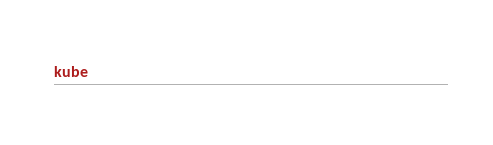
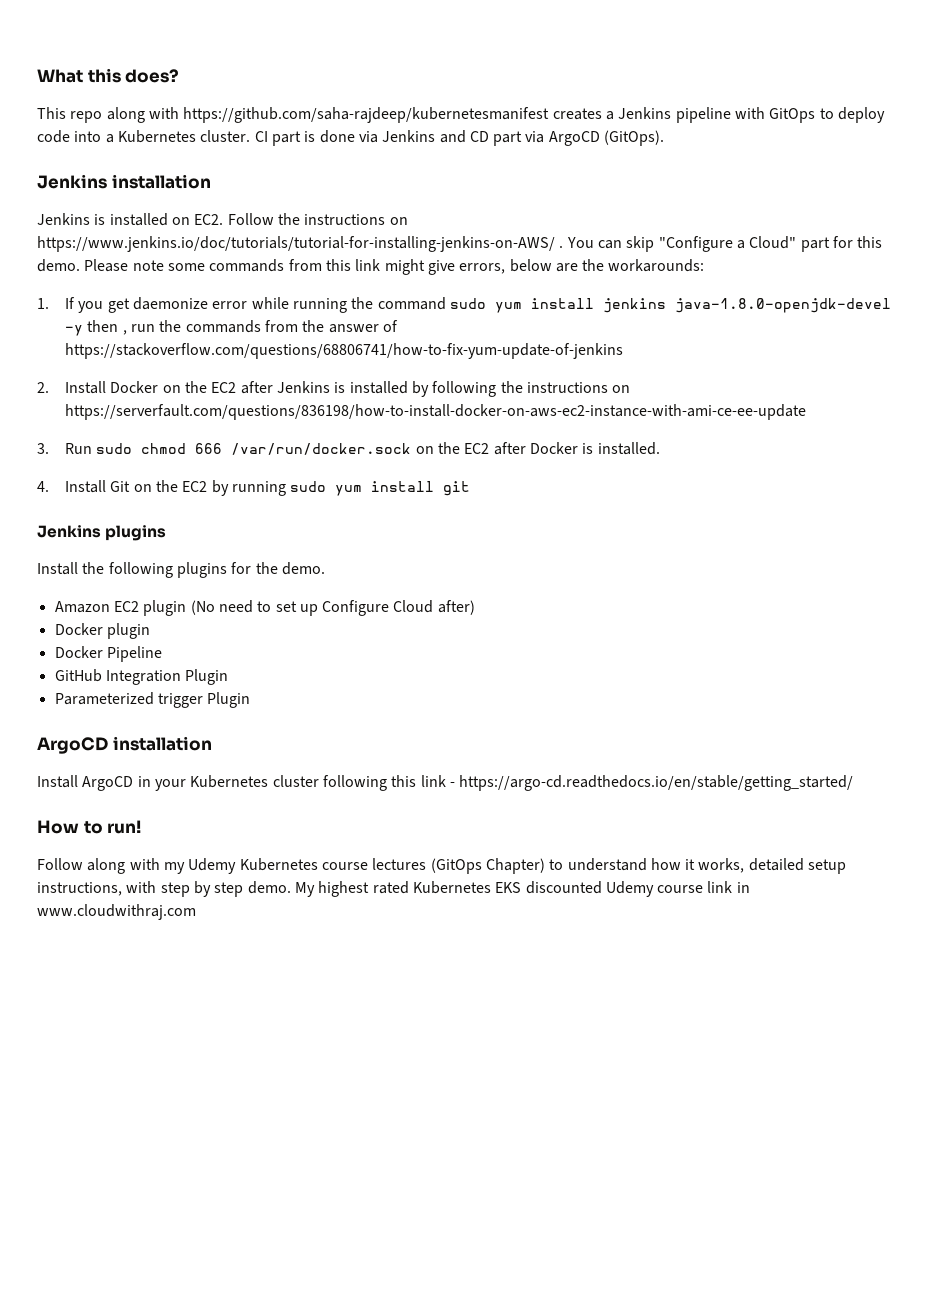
- kube
+ What this does?
+ This repo along with https://github.com/saha-rajdeep/kubernetesmanifest creates a Jenkins pipeline with GitOps to deploy code into a Kubernetes cluster. CI part is done via Jenkins and CD part via ArgoCD (GitOps).
+ Jenkins installation
+ Jenkins is installed on EC2. Follow the instructions on https://www.jenkins.io/doc/tutorials/tutorial-for-installing-jenkins-on-AWS/ . You can skip "Configure a Cloud" part for this demo. Please note some commands from this link might give errors, below are the workarounds:
+ 1. If you get daemonize error while running the command sudo yum install jenkins java-1.8.0-openjdk-devel -y then , run the commands from the answer of https://stackoverflow.com/questions/68806741/how-to-fix-yum-update-of-jenkins
+ 2. Install Docker on the EC2 after Jenkins is installed by following the instructions on https://serverfault.com/questions/836198/how-to-install-docker-on-aws-ec2-instance-with-ami-ce-ee-update
+ 3. Run sudo chmod 666 /var/run/docker.sock on the EC2 after Docker is installed.
+ 4. Install Git on the EC2 by running sudo yum install git
+ Jenkins plugins
+ Install the following plugins for the demo.
+ Amazon EC2 plugin (No need to set up Configure Cloud after)
+ Docker plugin
+ Docker Pipeline
+ GitHub Integration Plugin
+ Parameterized trigger Plugin
+ ArgoCD installation
+ Install ArgoCD in your Kubernetes cluster following this link - https://argo-cd.readthedocs.io/en/stable/getting_started/
+ How to run!
+ Follow along with my Udemy Kubernetes course lectures (GitOps Chapter) to understand how it works, detailed setup instructions, with step by step demo. My highest rated Kubernetes EKS discounted Udemy course link in www.cloudwithraj.com

